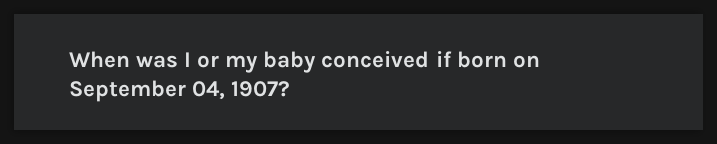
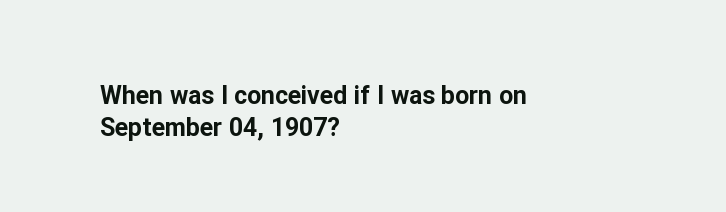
- When was I or my baby conceived if born on September 04, 1907?
+ When was I conceived if I was born on September 04, 1907?

